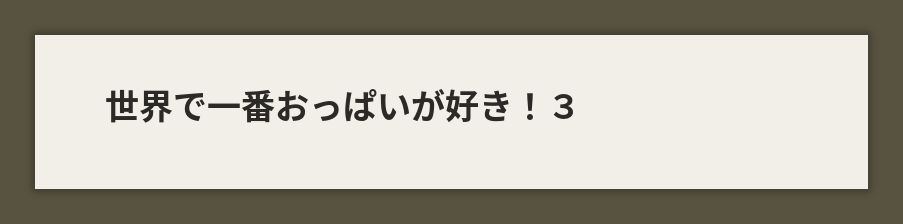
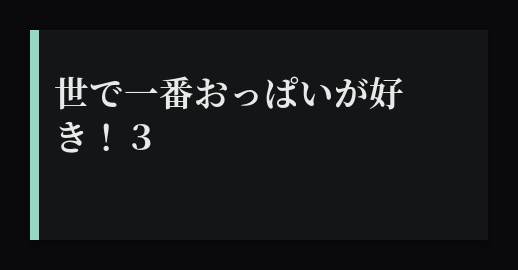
- 世界で一番おっぱいが好き！
+ 世で一番おっぱいが好き！

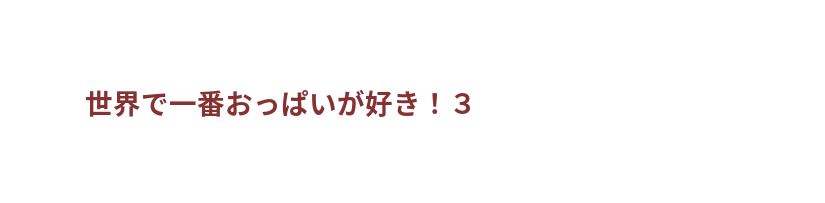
- 世で一番おっぱいが好き！
+ 世界で一番おっぱいが好き！

